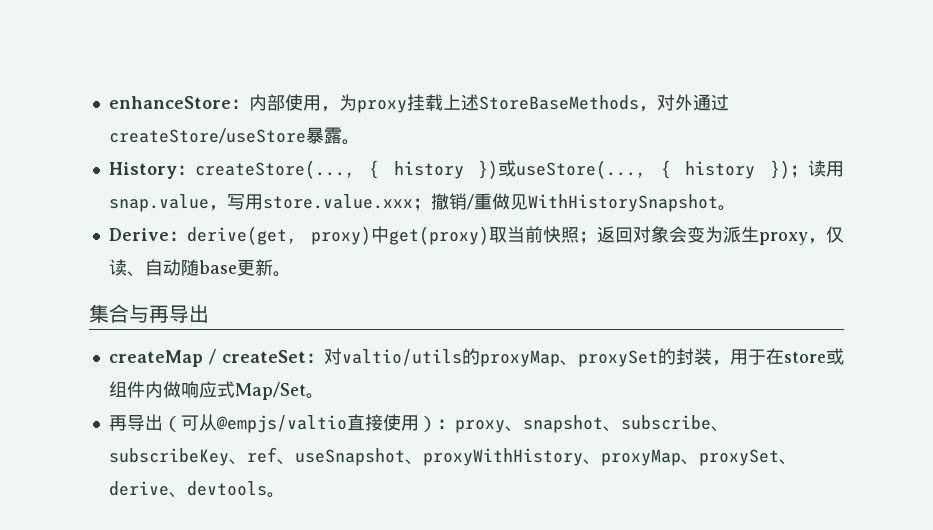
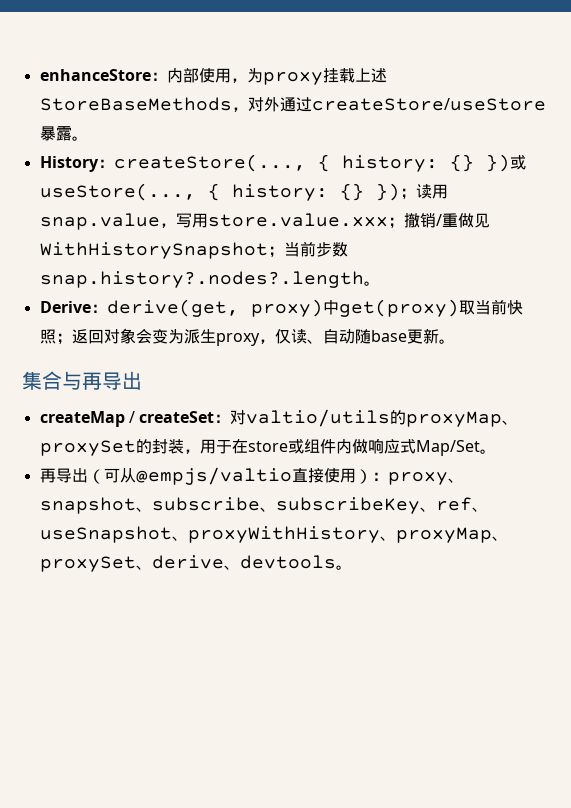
- History：createStore(..., { history })或useStore(..., { history })；读用snap.value，写用store.value.xxx；撤销/重做见WithHistorySnapshot。
+ History：createStore(..., { history: {} })或useStore(..., { history: {} })；读用snap.value，写用store.value.xxx；撤销/重做见WithHistorySnapshot；当前步数snap.history?.nodes?.length。

